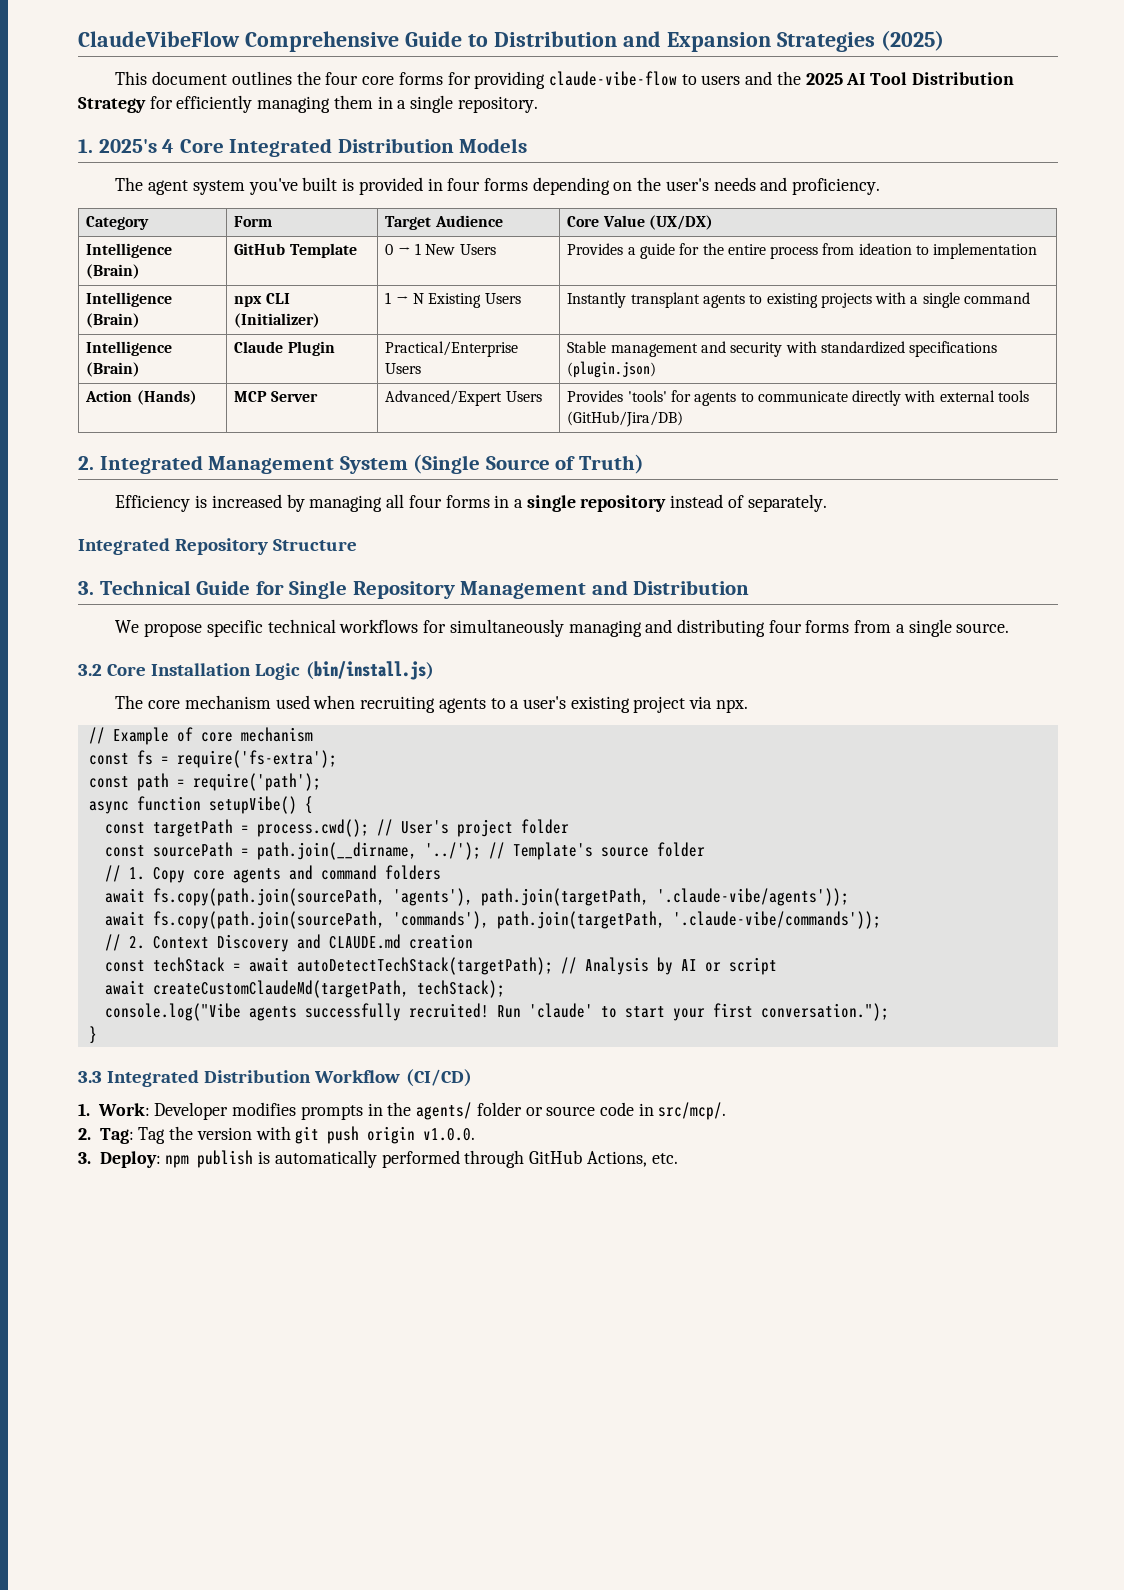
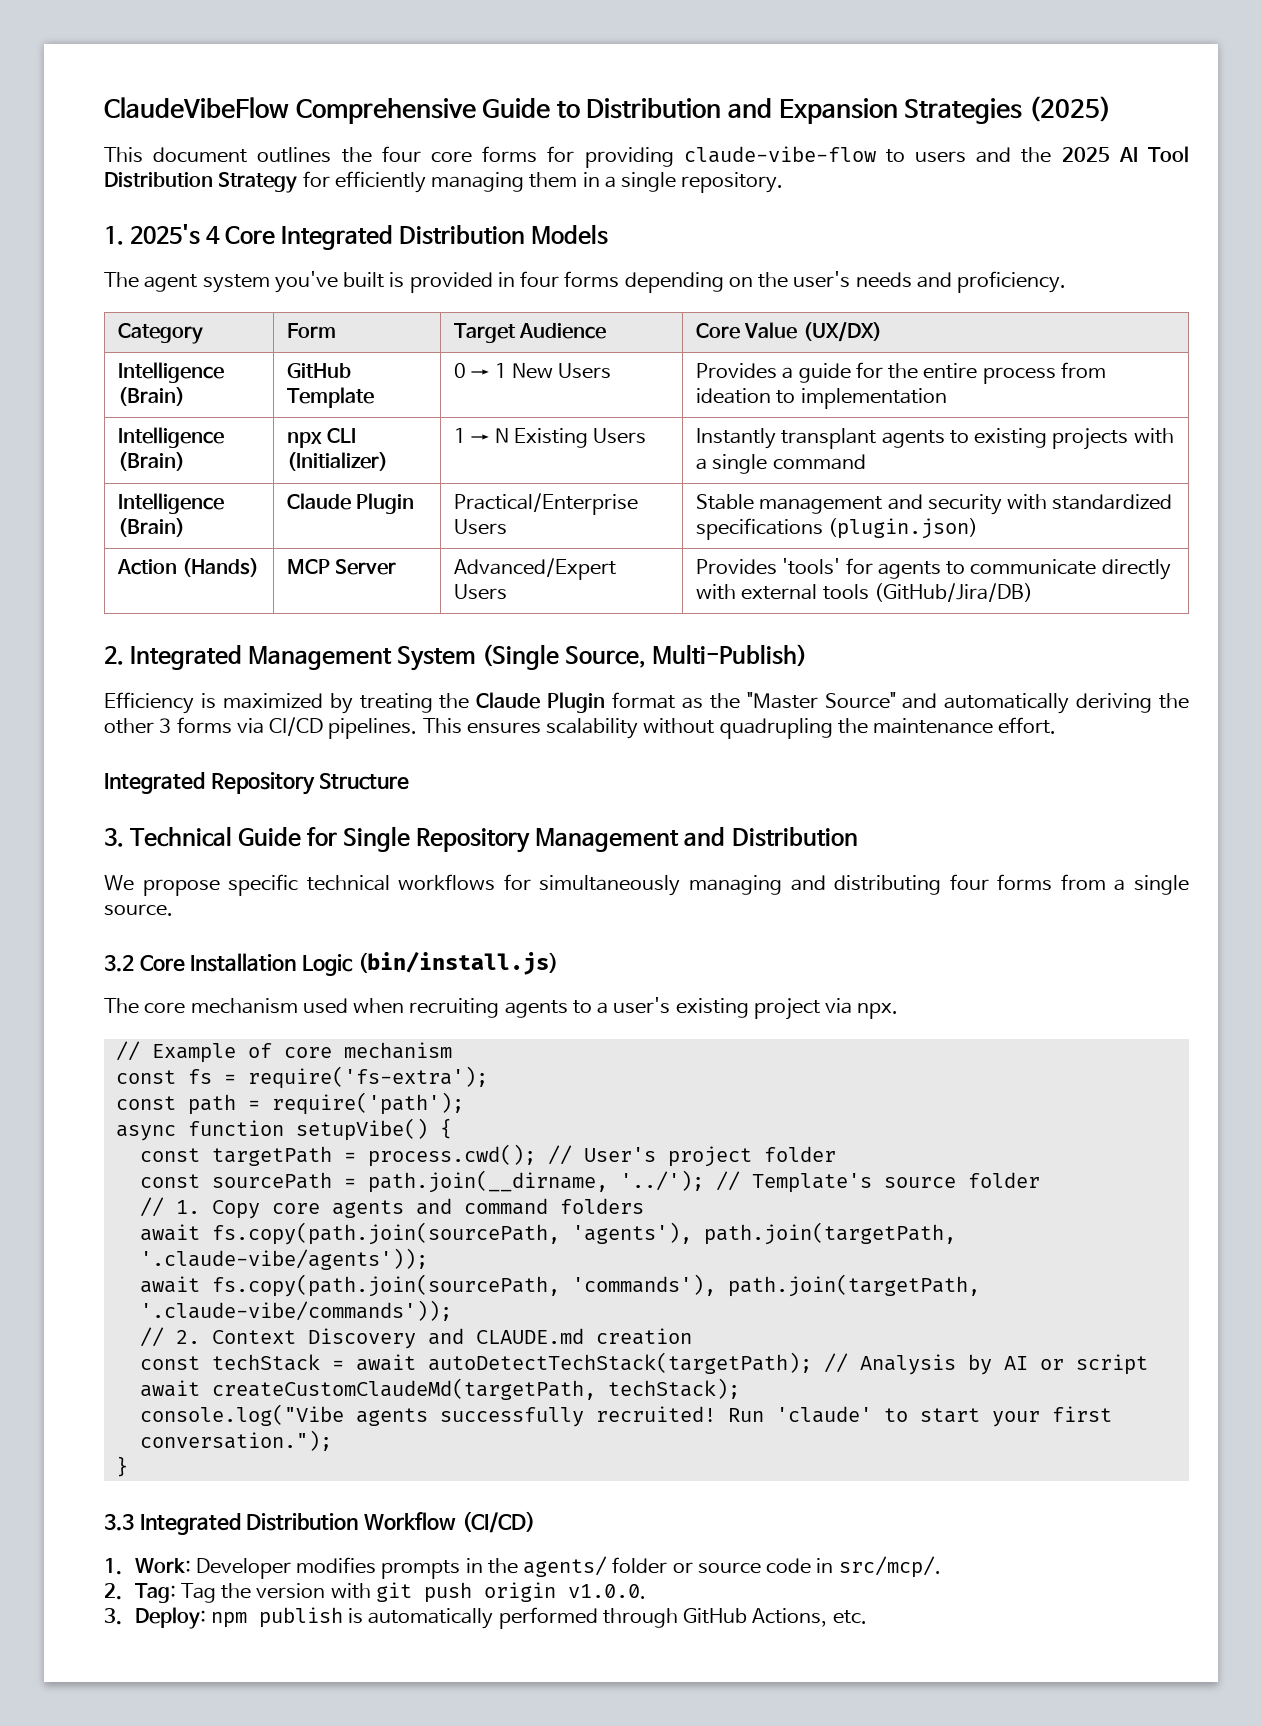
- 2. Integrated Management System (Single Source of Truth)
+ 2. Integrated Management System (Single Source, Multi-Publish)
- Efficiency is increased by managing all four forms in a single repository instead of separately.
+ Efficiency is maximized by treating the Claude Plugin format as the "Master Source" and automatically deriving the other 3 forms via CI/CD pipelines. This ensures scalability without quadrupling the maintenance effort.

